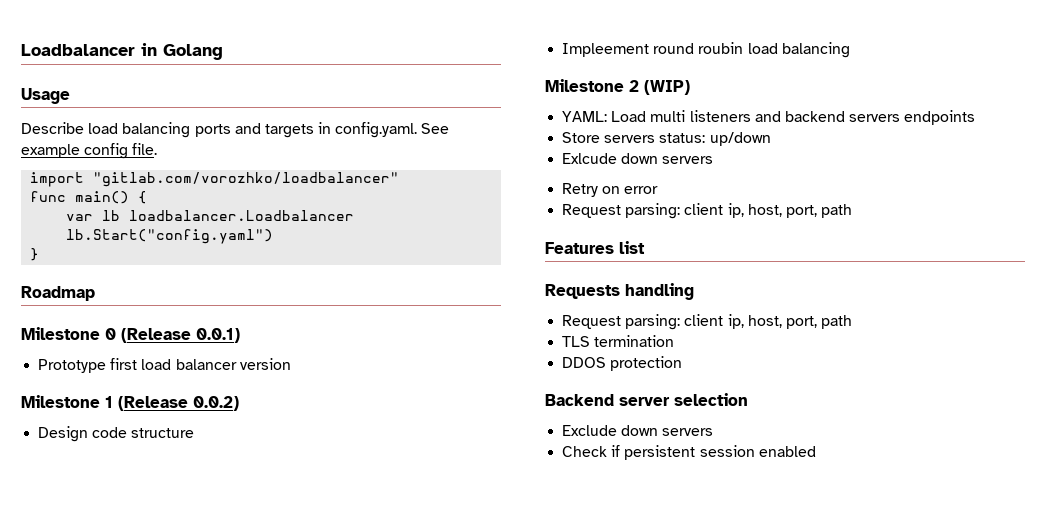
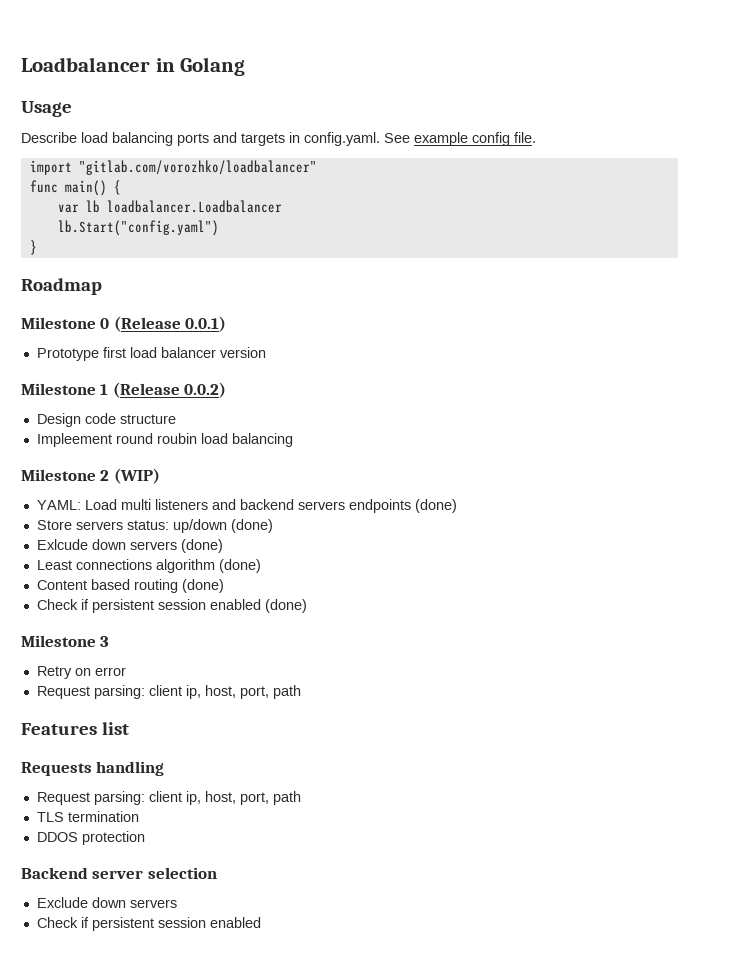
- YAML: Load multi listeners and backend servers endpoints
+ YAML: Load multi listeners and backend servers endpoints (done)
- Store servers status: up/down
+ Store servers status: up/down (done)
- Exlcude down servers
+ Exlcude down servers (done)
+ Least connections algorithm (done)
+ Content based routing (done)
+ Check if persistent session enabled (done)
+ Milestone 3

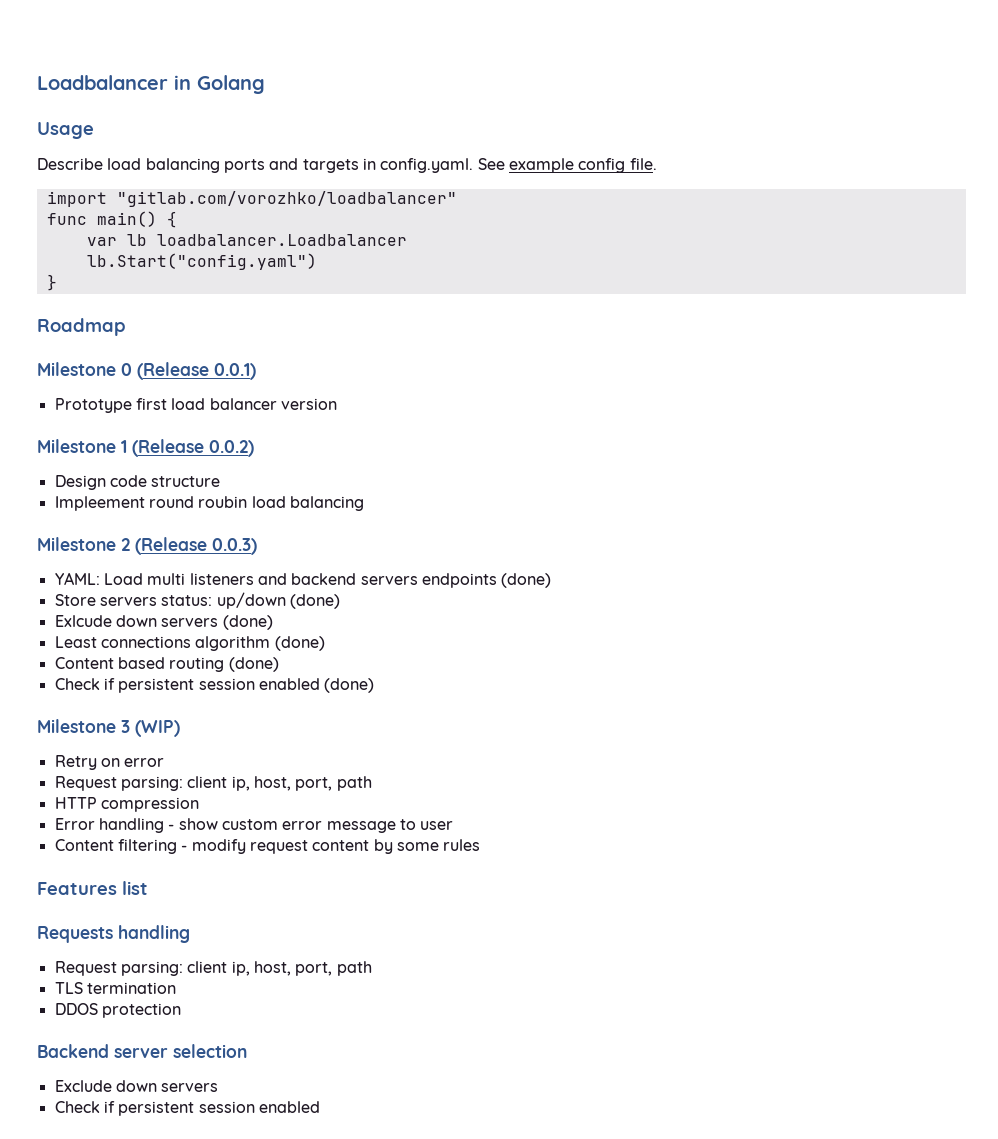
- Milestone 2 (WIP)
+ Milestone 2 (Release 0.0.3)
- Milestone 3
+ Milestone 3 (WIP)
+ HTTP compression
+ Error handling - show custom error message to user
+ Content filtering - modify request content by some rules

